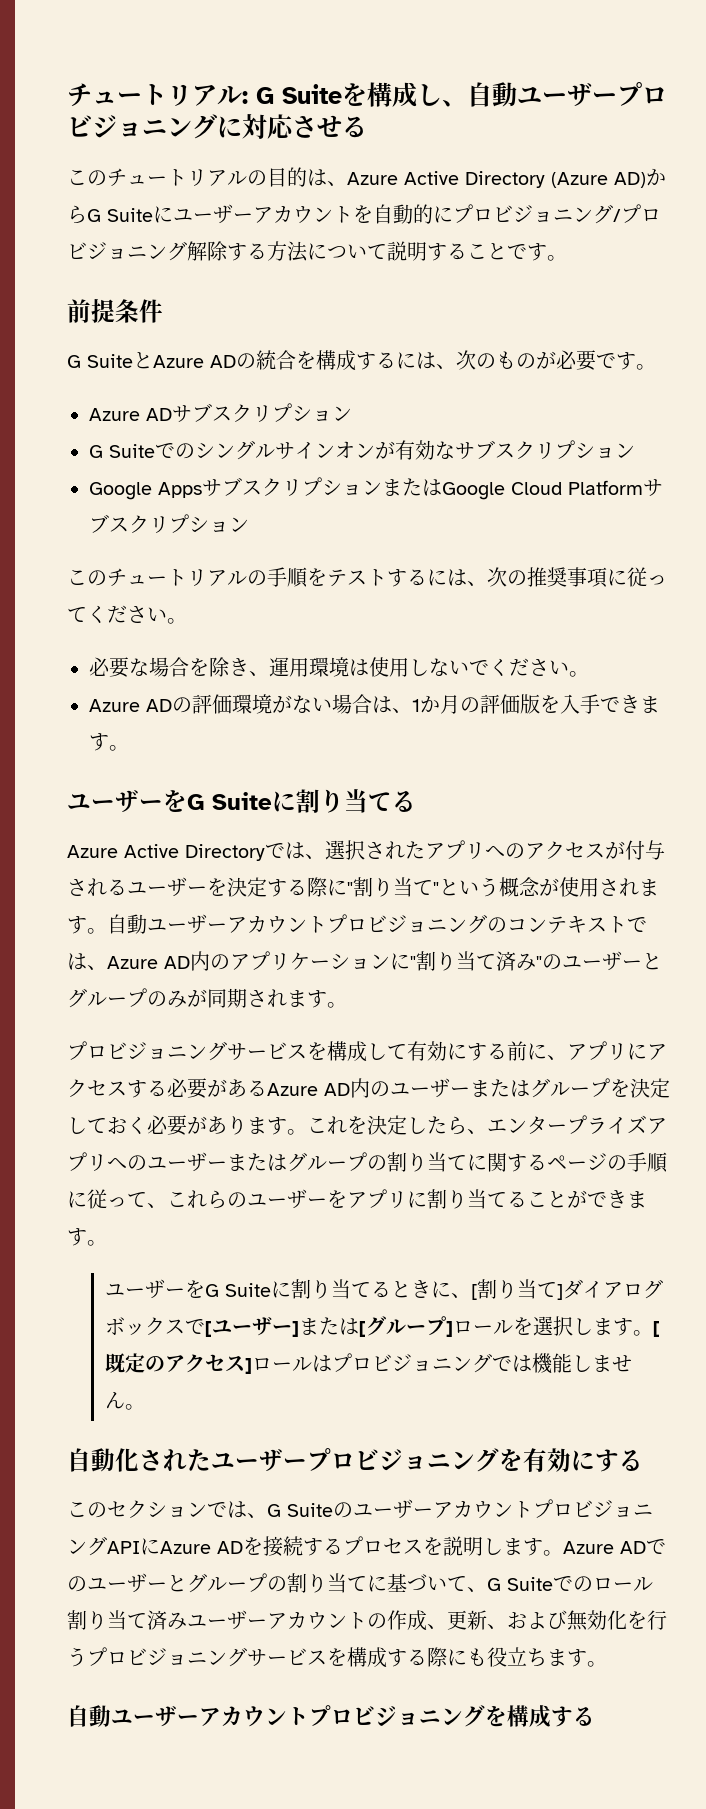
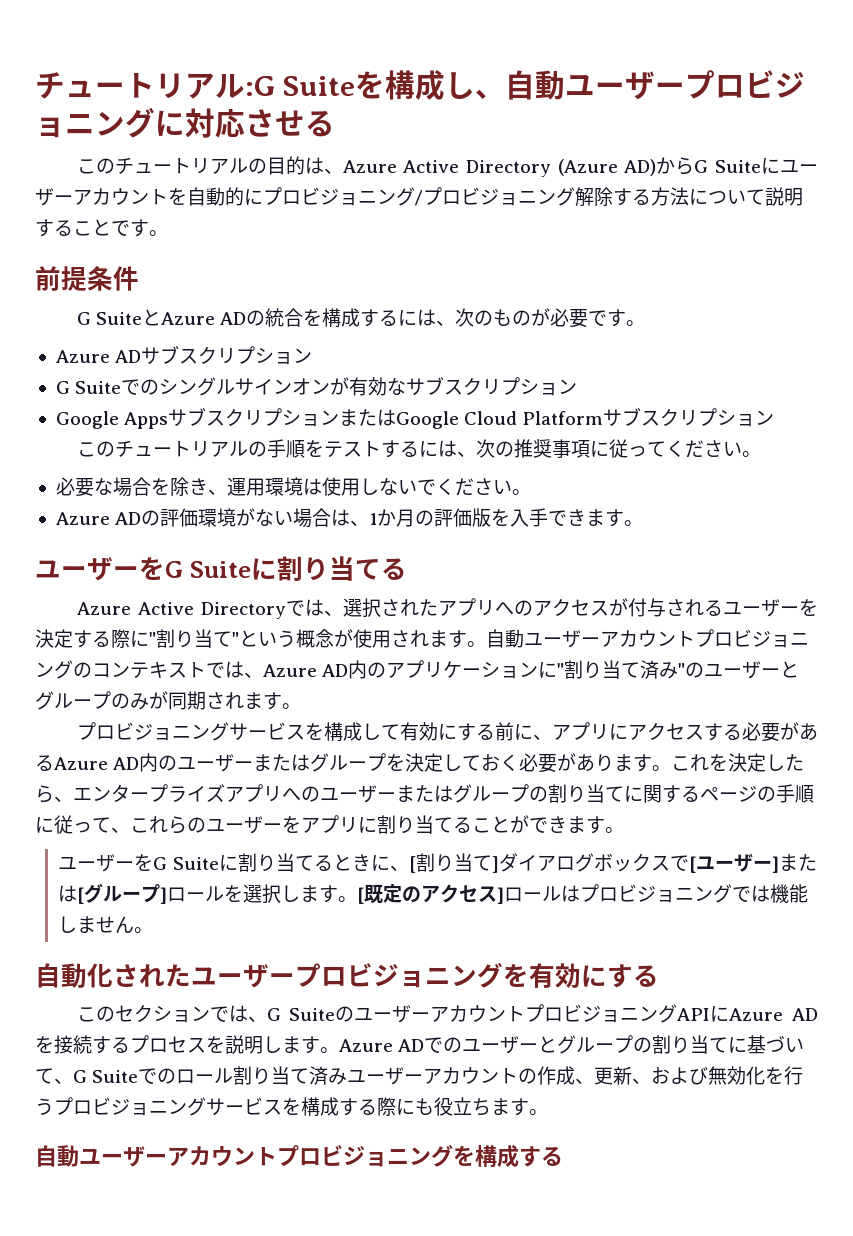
- チュートリアル: G Suiteを構成し、自動ユーザープロビジョニングに対応させる
+ チュートリアル:G Suiteを構成し、自動ユーザープロビジョニングに対応させる

